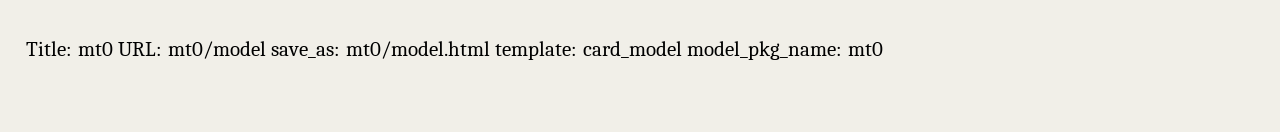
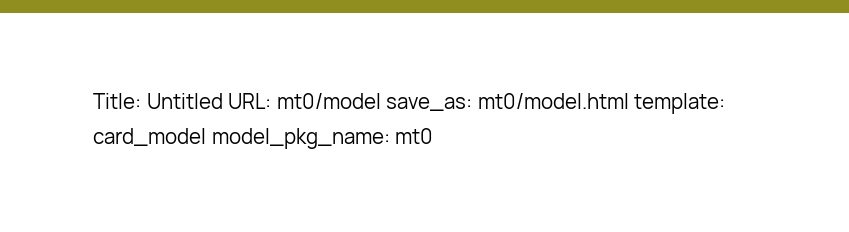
- Title: mt0 URL: mt0/model save_as: mt0/model.html template: card_model model_pkg_name: mt0
+ Title: Untitled URL: mt0/model save_as: mt0/model.html template: card_model model_pkg_name: mt0

